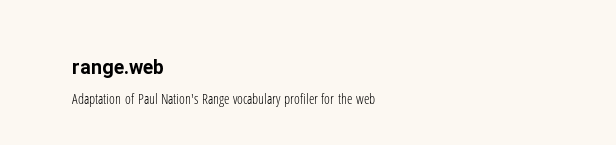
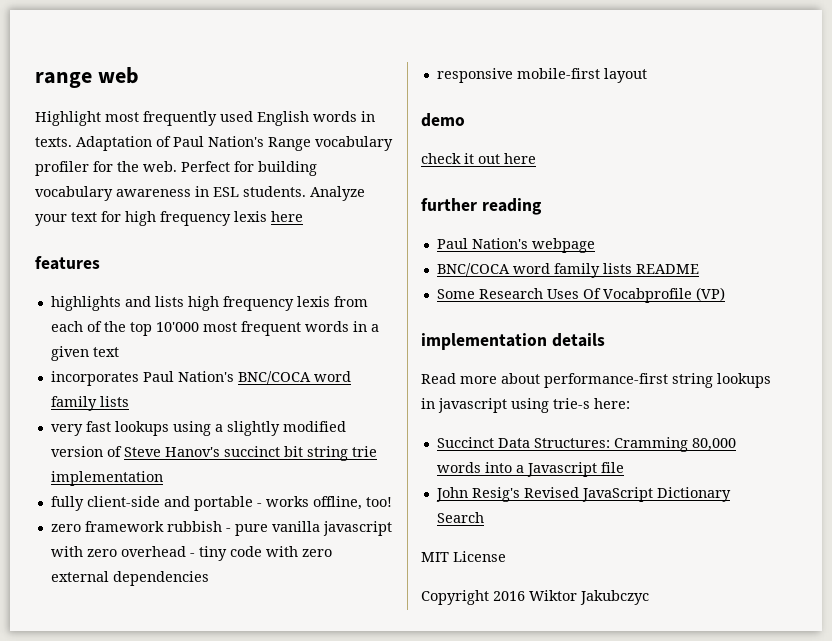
- range.web
- Adaptation of Paul Nation's Range vocabulary profiler for the web
+ range web
+ Highlight most frequently used English words in texts. Adaptation of Paul Nation's Range vocabulary profiler for the web. Perfect for building vocabulary awareness in ESL students. Analyze your text for high frequency lexis here
+ features
+ highlights and lists high frequency lexis from each of the top 10'000 most frequent words in a given text
+ incorporates Paul Nation's BNC/COCA word family lists
+ very fast lookups using a slightly modified version of Steve Hanov's succinct bit string trie implementation
+ fully client-side and portable - works offline, too!
+ zero framework rubbish - pure vanilla javascript with zero overhead - tiny code with zero external dependencies
+ responsive mobile-first layout
+ demo
+ check it out here
+ further reading
+ Paul Nation's webpage
+ BNC/COCA word family lists README
+ Some Research Uses Of Vocabprofile (VP)
+ implementation details
+ Read more about performance-first string lookups in javascript using trie-s here:
+ Succinct Data Structures: Cramming 80,000 words into a Javascript file
+ John Resig's Revised JavaScript Dictionary Search
+ MIT License
+ Copyright 2016 Wiktor Jakubczyc

